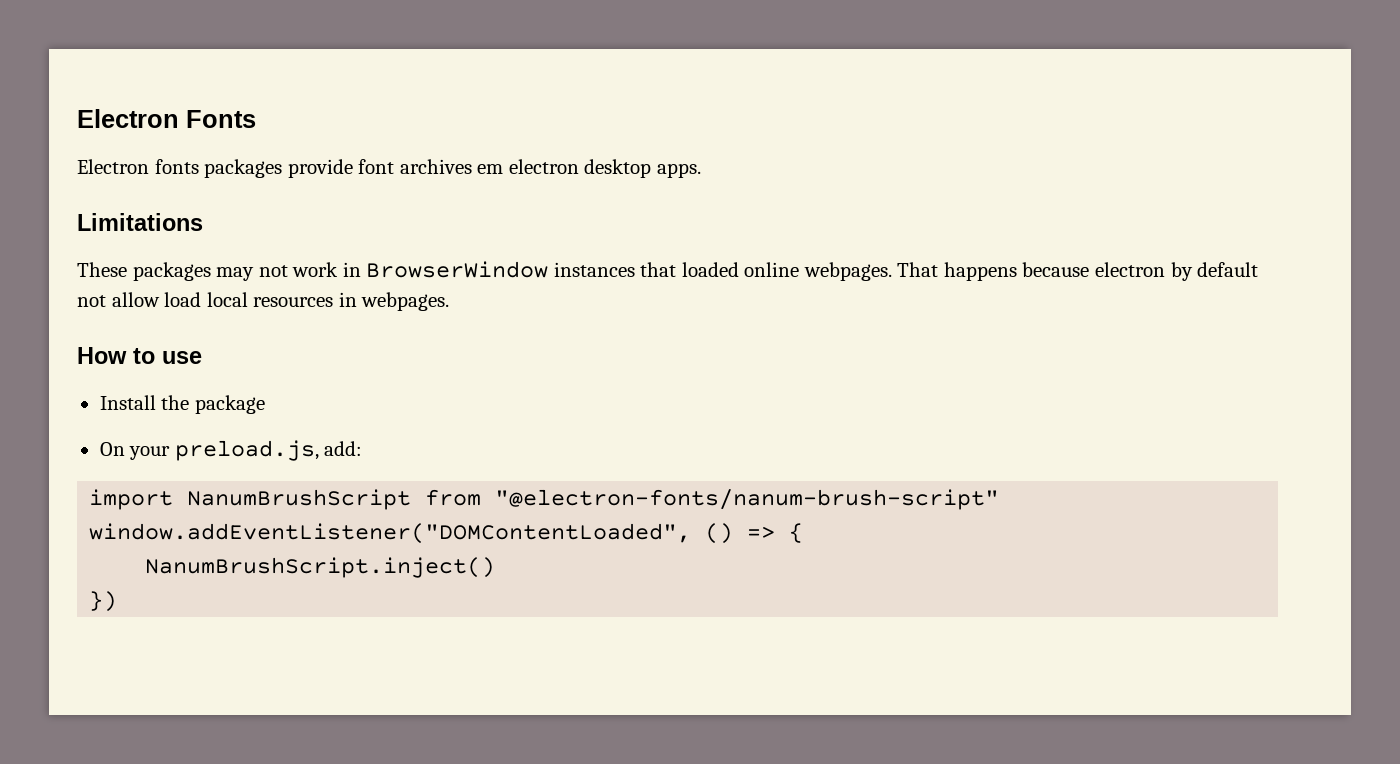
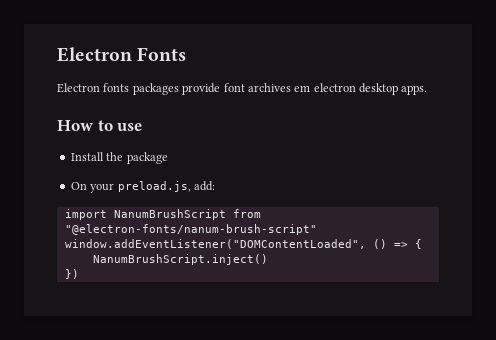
- Limitations
- These packages may not work in BrowserWindow instances that loaded online webpages. That happens because electron by default not allow load local resources in webpages.

